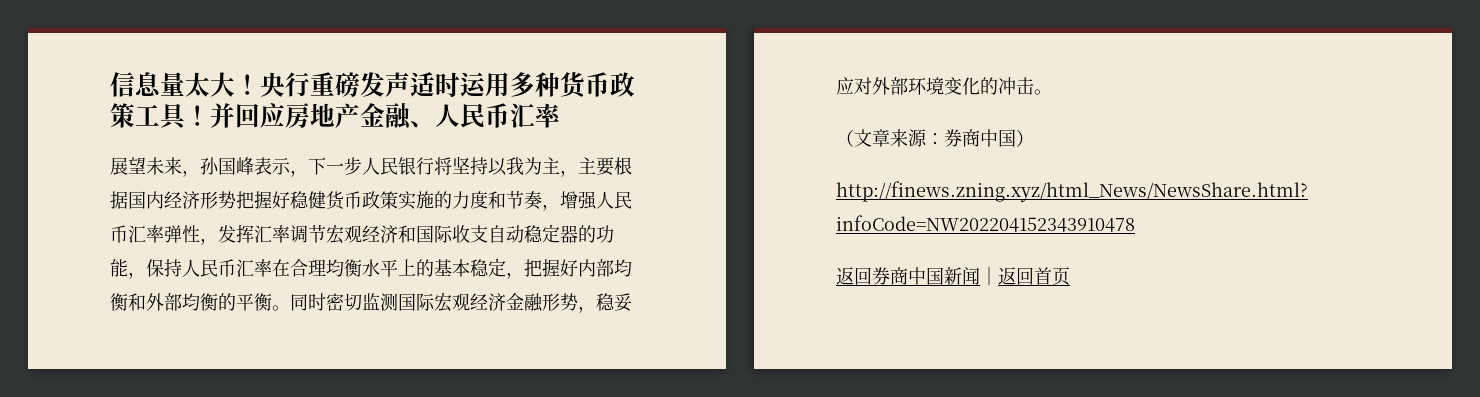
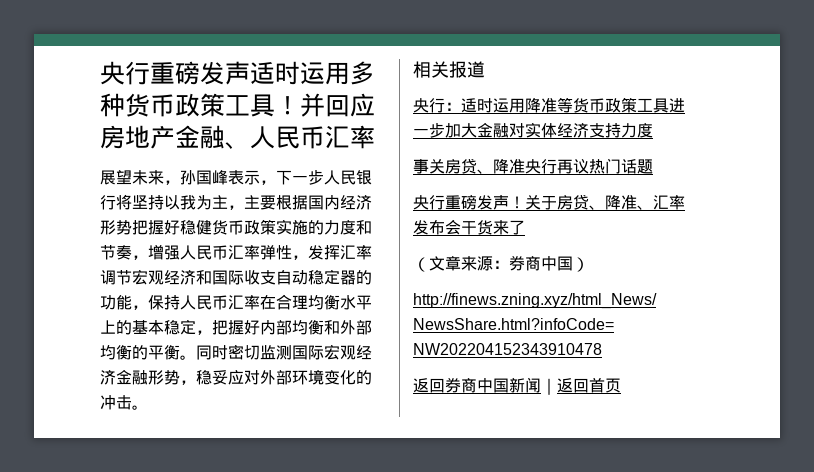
- 信息量太大！
+ 相关报道
+ 央行：适时运用降准等货币政策工具进一步加大金融对实体经济支持力度
+ 事关房贷、降准央行再议热门话题
+ 央行重磅发声！关于房贷、降准、汇率发布会干货来了

